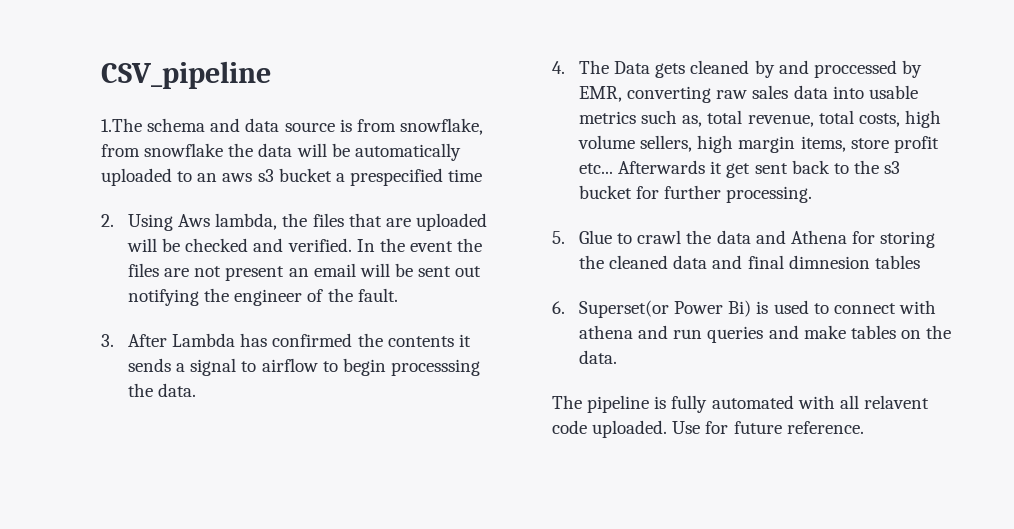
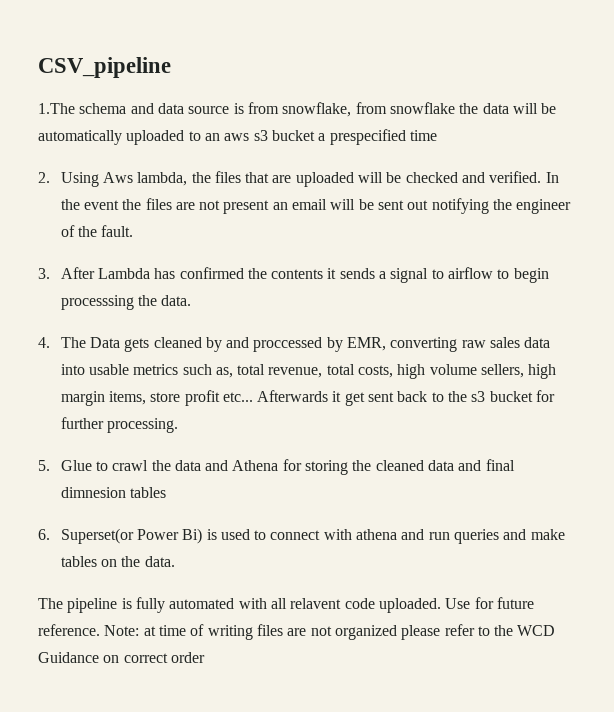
+ Note: at time of writing files are not organized please refer to the WCD Guidance on correct order

